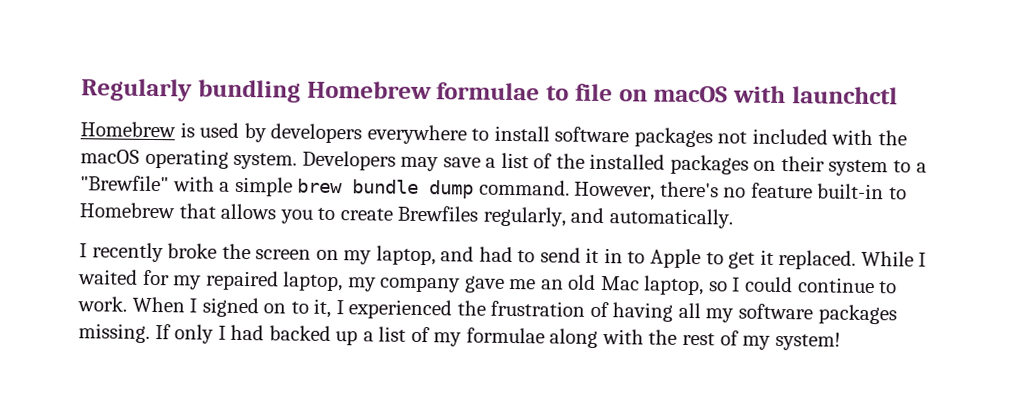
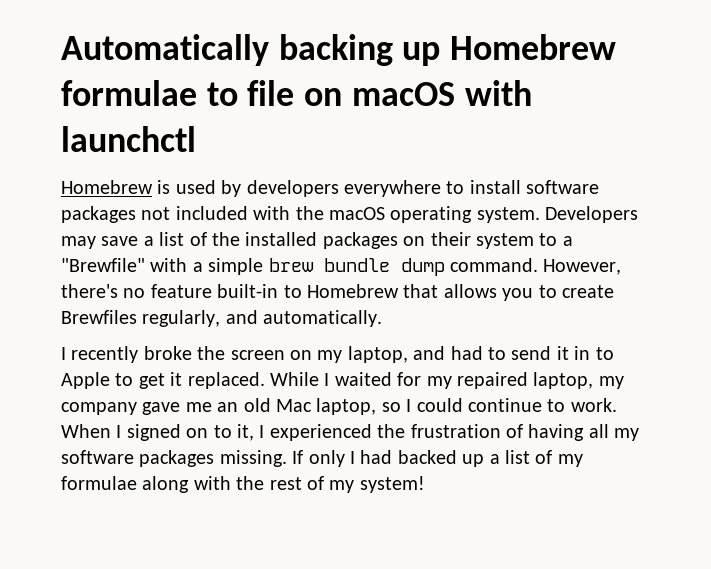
- Regularly bundling Homebrew formulae to file on macOS with launchctl
+ Automatically backing up Homebrew formulae to file on macOS with launchctl

